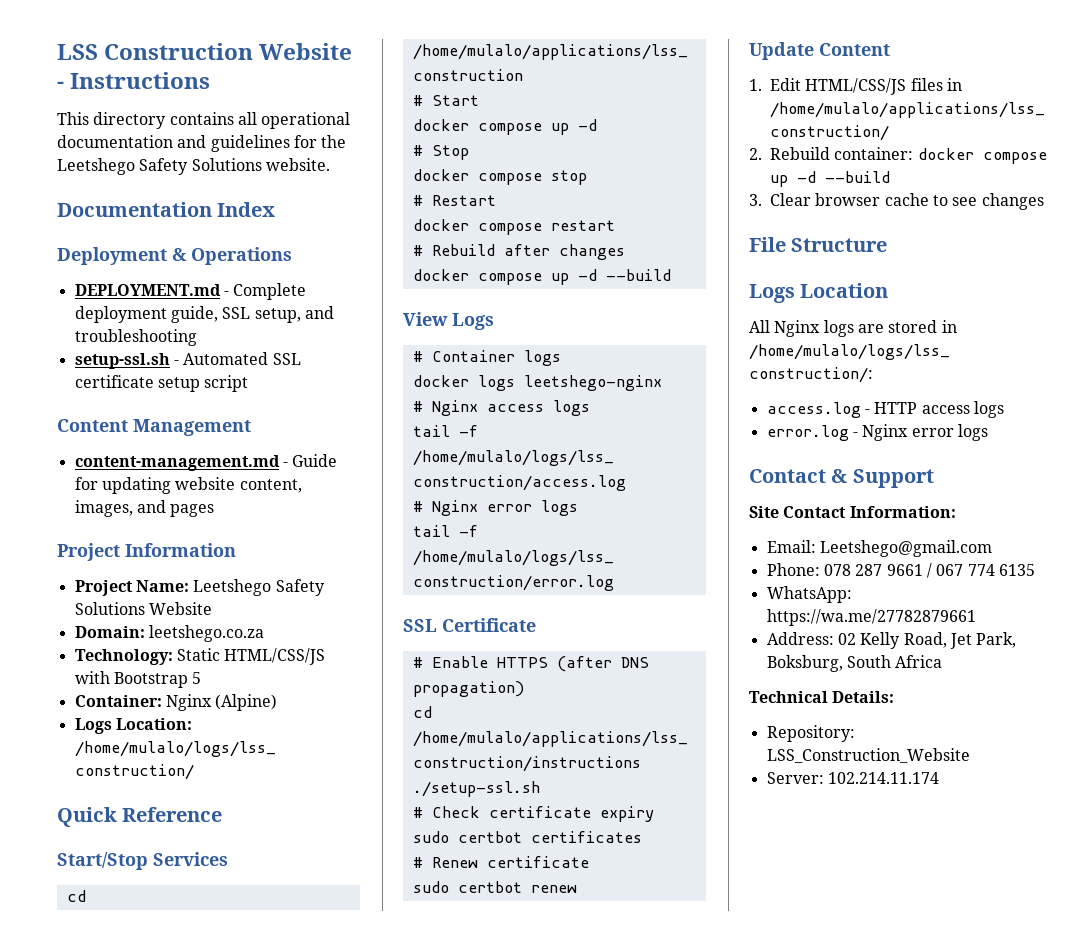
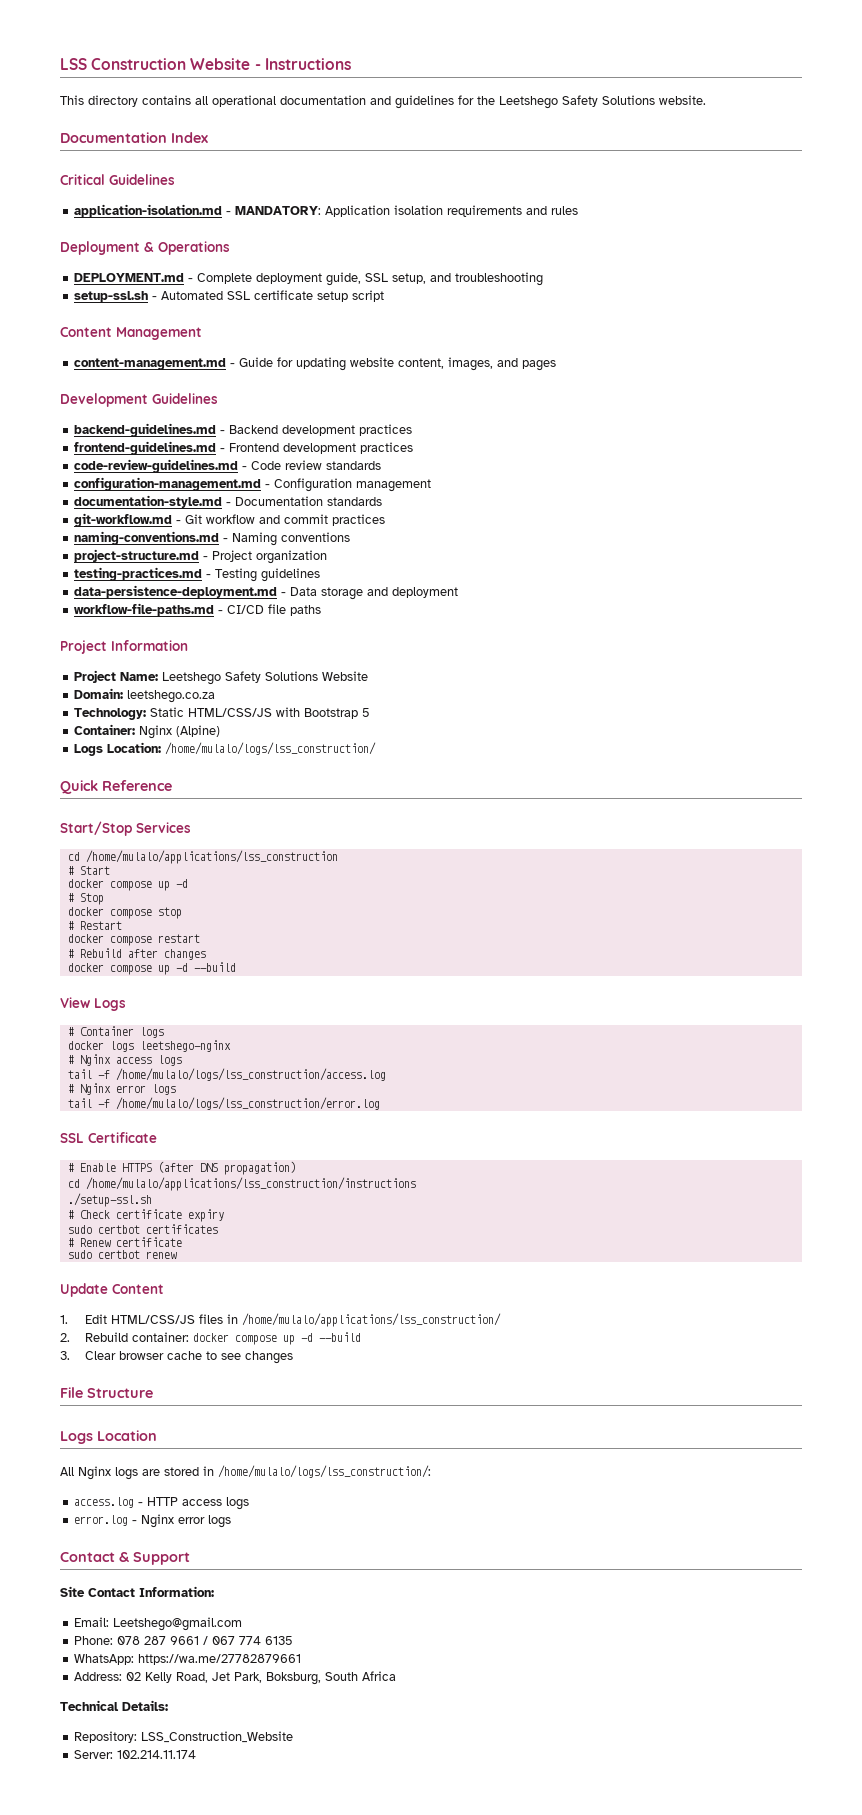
+ Critical Guidelines
+ application-isolation.md - MANDATORY: Application isolation requirements and rules
+ Development Guidelines
+ backend-guidelines.md - Backend development practices
+ frontend-guidelines.md - Frontend development practices
+ code-review-guidelines.md - Code review standards
+ configuration-management.md - Configuration management
+ documentation-style.md - Documentation standards
+ git-workflow.md - Git workflow and commit practices
+ naming-conventions.md - Naming conventions
+ project-structure.md - Project organization
+ testing-practices.md - Testing guidelines
+ data-persistence-deployment.md - Data storage and deployment
+ workflow-file-paths.md - CI/CD file paths

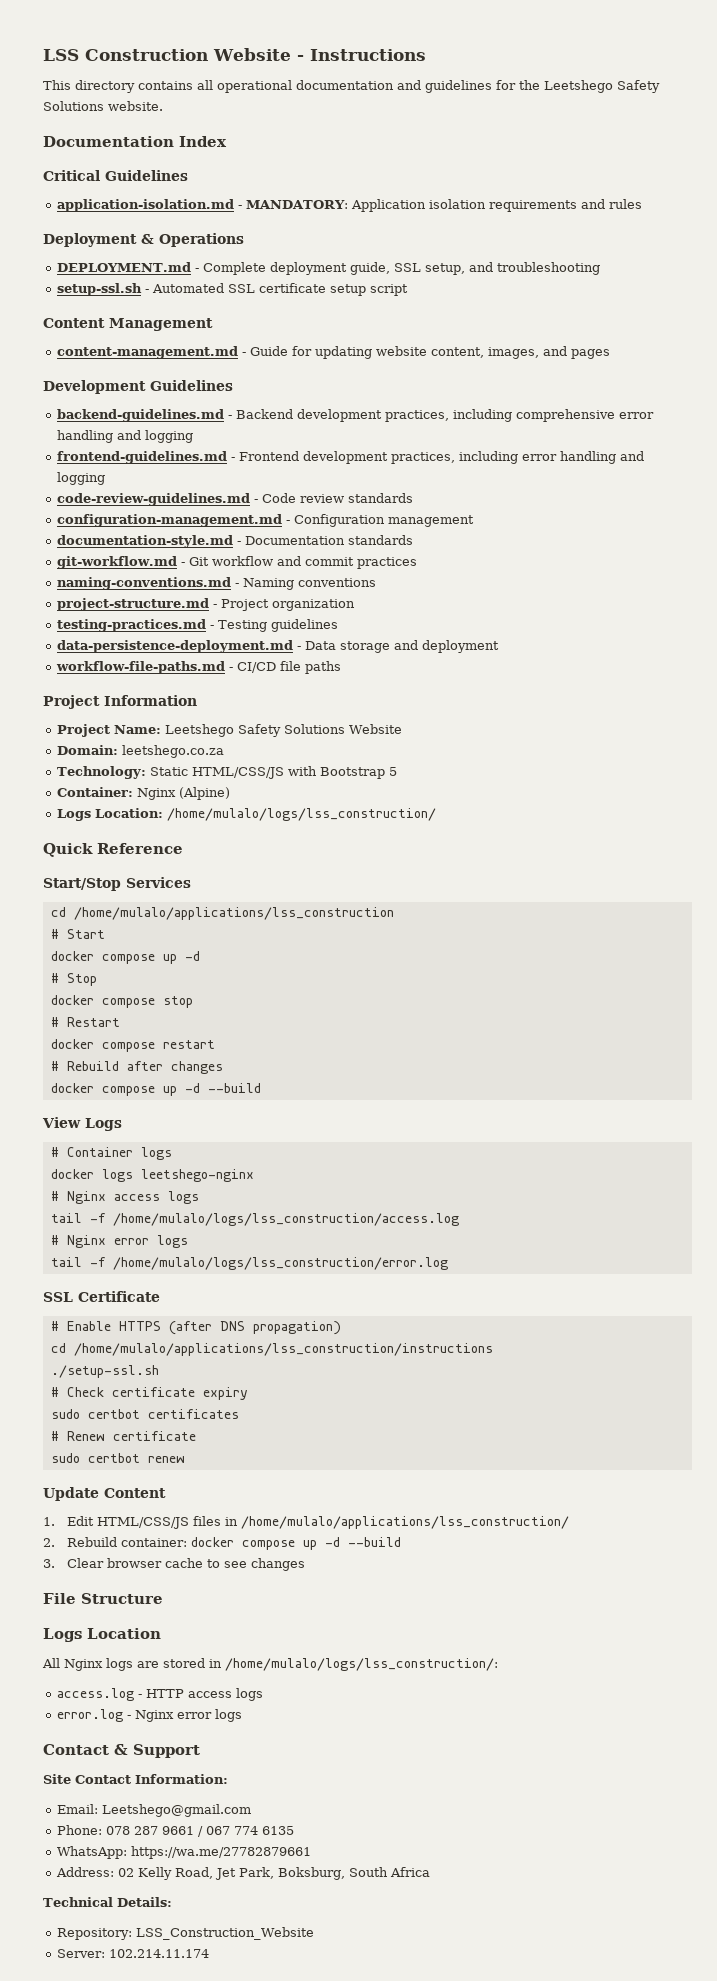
- backend-guidelines.md - Backend development practices
- frontend-guidelines.md - Frontend development practices
+ backend-guidelines.md - Backend development practices, including comprehensive error handling and logging
+ frontend-guidelines.md - Frontend development practices, including error handling and logging

